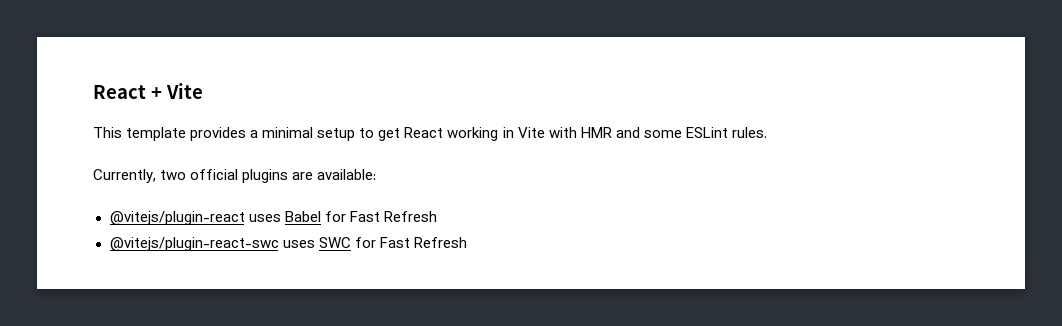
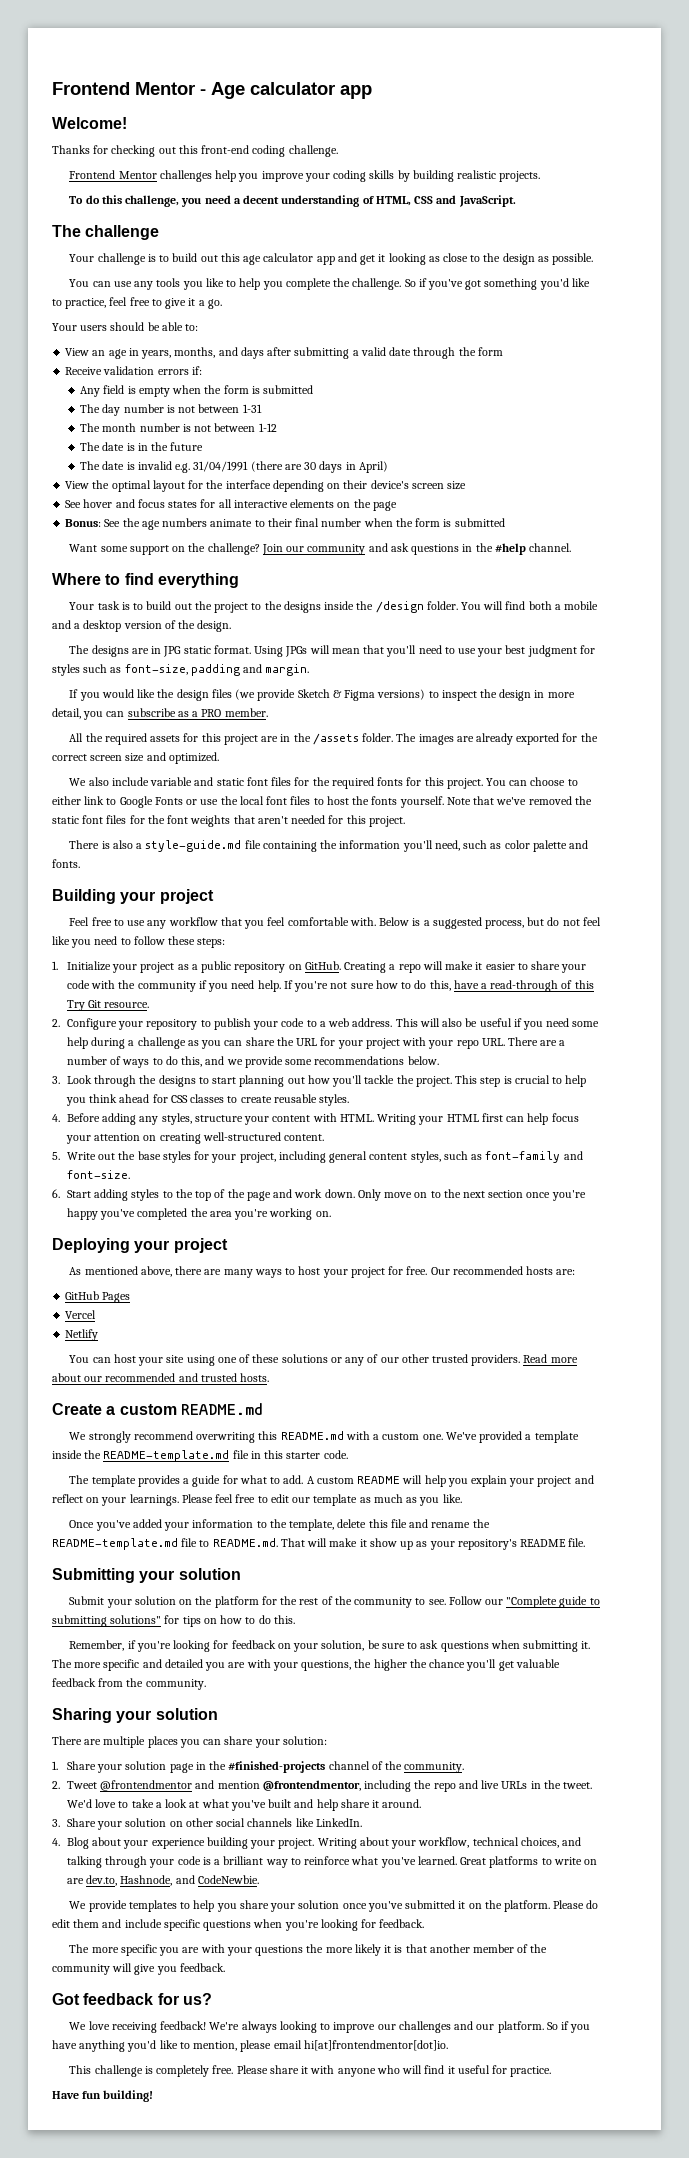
- React + Vite
- This template provides a minimal setup to get React working in Vite with HMR and some ESLint rules.
- Currently, two official plugins are available:
- @vitejs/plugin-react uses Babel for Fast Refresh
- @vitejs/plugin-react-swc uses SWC for Fast Refresh
+ Frontend Mentor - Age calculator app
+ Welcome!
+ Thanks for checking out this front-end coding challenge.
+ Frontend Mentor challenges help you improve your coding skills by building realistic projects.
+ To do this challenge, you need a decent understanding of HTML, CSS and JavaScript.
+ The challenge
+ Your challenge is to build out this age calculator app and get it looking as close to the design as possible.
+ You can use any tools you like to help you complete the challenge. So if you've got something you'd like to practice, feel free to give it a go.
+ Your users should be able to:
+ View an age in years, months, and days after submitting a valid date through the form
+ Receive validation errors if:
+ Any field is empty when the form is submitted
+ The day number is not between 1-31
+ The month number is not between 1-12
+ The date is in the future
+ The date is invalid e.g. 31/04/1991 (there are 30 days in April)
+ View the optimal layout for the interface depending on their device's screen size
+ See hover and focus states for all interactive elements on the page
+ Bonus: See the age numbers animate to their final number when the form is submitted
+ Want some support on the challenge? Join our community and ask questions in the #help channel.
+ Where to find everything
+ Your task is to build out the project to the designs inside the /design folder. You will find both a mobile and a desktop version of the design.
+ The designs are in JPG static format. Using JPGs will mean that you'll need to use your best judgment for styles such as font-size, padding and margin.
+ If you would like the design files (we provide Sketch & Figma versions) to inspect the design in more detail, you can subscribe as a PRO member.
+ All the required assets for this project are in the /assets folder. The images are already exported for the correct screen size and optimized.
+ We also include variable and static font files for the required fonts for this project. You can choose to either link to Google Fonts or use the local font files to host the fonts yourself. Note that we've removed the static font files for the font weights that aren't needed for this project.
+ There is also a style-guide.md file containing the information you'll need, such as color palette and fonts.
+ Building your project
+ Feel free to use any workflow that you feel comfortable with. Below is a suggested process, but do not feel like you need to follow these steps:
+ 1. Initialize your project as a public repository on GitHub. Creating a repo will make it easier to share your code with the community if you need help. If you're not sure how to do this, have a read-through of this Try Git resource.
+ 2. Configure your repository to publish your code to a web address. This will also be useful if you need some help during a challenge as you can share the URL for your project with your repo URL. There are a number of ways to do this, and we provide some recommendations below.
+ 3. Look through the designs to start planning out how you'll tackle the project. This step is crucial to help you think ahead for CSS classes to create reusable styles.
+ 4. Before adding any styles, structure your content with HTML. Writing your HTML first can help focus your attention on creating well-structured content.
+ 5. Write out the base styles for your project, including general content styles, such as font-family and font-size.
+ 6. Start adding styles to the top of the page and work down. Only move on to the next section once you're happy you've completed the area you're working on.
+ Deploying your project
+ As mentioned above, there are many ways to host your project for free. Our recommended hosts are:
+ GitHub Pages
+ Vercel
+ Netlify
+ You can host your site using one of these solutions or any of our other trusted providers. Read more about our recommended and trusted hosts.
+ Create a custom README.md
+ We strongly recommend overwriting this README.md with a custom one. We've provided a template inside the README-template.md file in this starter code.
+ The template provides a guide for what to add. A custom README will help you explain your project and reflect on your learnings. Please feel free to edit our template as much as you like.
+ Once you've added your information to the template, delete this file and rename the README-template.md file to README.md. That will make it show up as your repository's README file.
+ Submitting your solution
+ Submit your solution on the platform for the rest of the community to see. Follow our "Complete guide to submitting solutions" for tips on how to do this.
+ Remember, if you're looking for feedback on your solution, be sure to ask questions when submitting it. The more specific and detailed you are with your questions, the higher the chance you'll get valuable feedback from the community.
+ Sharing your solution
+ There are multiple places you can share your solution:
+ 1. Share your solution page in the #finished-projects channel of the community.
+ 2. Tweet @frontendmentor and mention @frontendmentor, including the repo and live URLs in the tweet. We'd love to take a look at what you've built and help share it around.
+ 3. Share your solution on other social channels like LinkedIn.
+ 4. Blog about your experience building your project. Writing about your workflow, technical choices, and talking through your code is a brilliant way to reinforce what you've learned. Great platforms to write on are dev.to, Hashnode, and CodeNewbie.
+ We provide templates to help you share your solution once you've submitted it on the platform. Please do edit them and include specific questions when you're looking for feedback.
+ The more specific you are with your questions the more likely it is that another member of the community will give you feedback.
+ Got feedback for us?
+ We love receiving feedback! We're always looking to improve our challenges and our platform. So if you have anything you'd like to mention, please email hi[at]frontendmentor[dot]io.
+ This challenge is completely free. Please share it with anyone who will find it useful for practice.
+ Have fun building!

